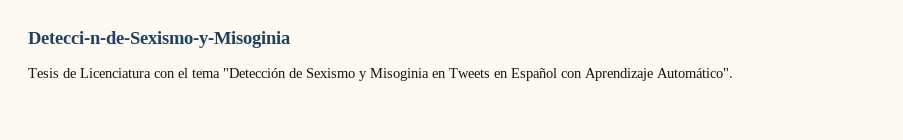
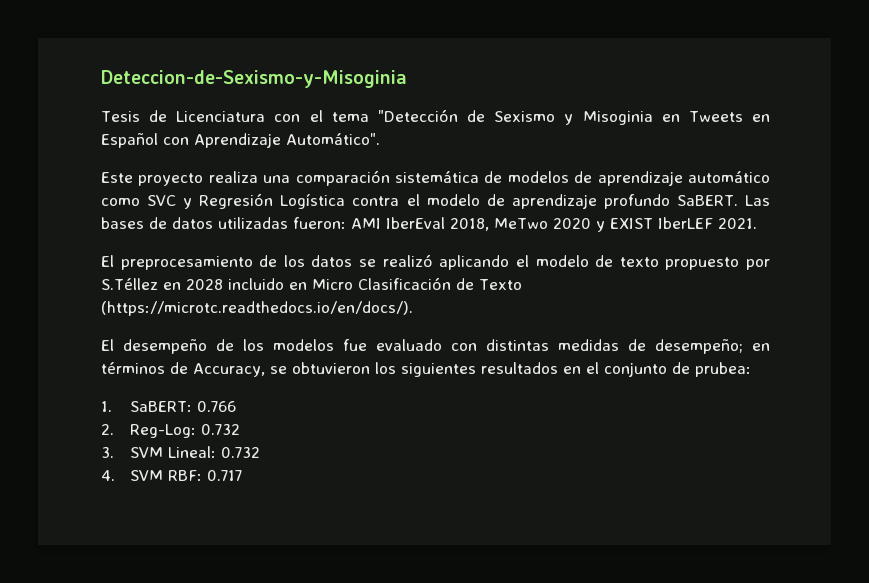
- Detecci-n-de-Sexismo-y-Misoginia
+ Deteccion-de-Sexismo-y-Misoginia
+ Este proyecto realiza una comparación sistemática de modelos de aprendizaje automático como SVC y Regresión Logística contra el modelo de aprendizaje profundo SaBERT. Las bases de datos utilizadas fueron: AMI IberEval 2018, MeTwo 2020 y EXIST IberLEF 2021.
+ El preprocesamiento de los datos se realizó aplicando el modelo de texto propuesto por S.Téllez en 2028 incluido en Micro Clasificación de Texto (https://microtc.readthedocs.io/en/docs/).
+ El desempeño de los modelos fue evaluado con distintas medidas de desempeño; en términos de Accuracy, se obtuvieron los siguientes resultados en el conjunto de prubea:
+ 1. SaBERT: 0.766
+ 2. Reg-Log: 0.732
+ 3. SVM Lineal: 0.732
+ 4. SVM RBF: 0.717

